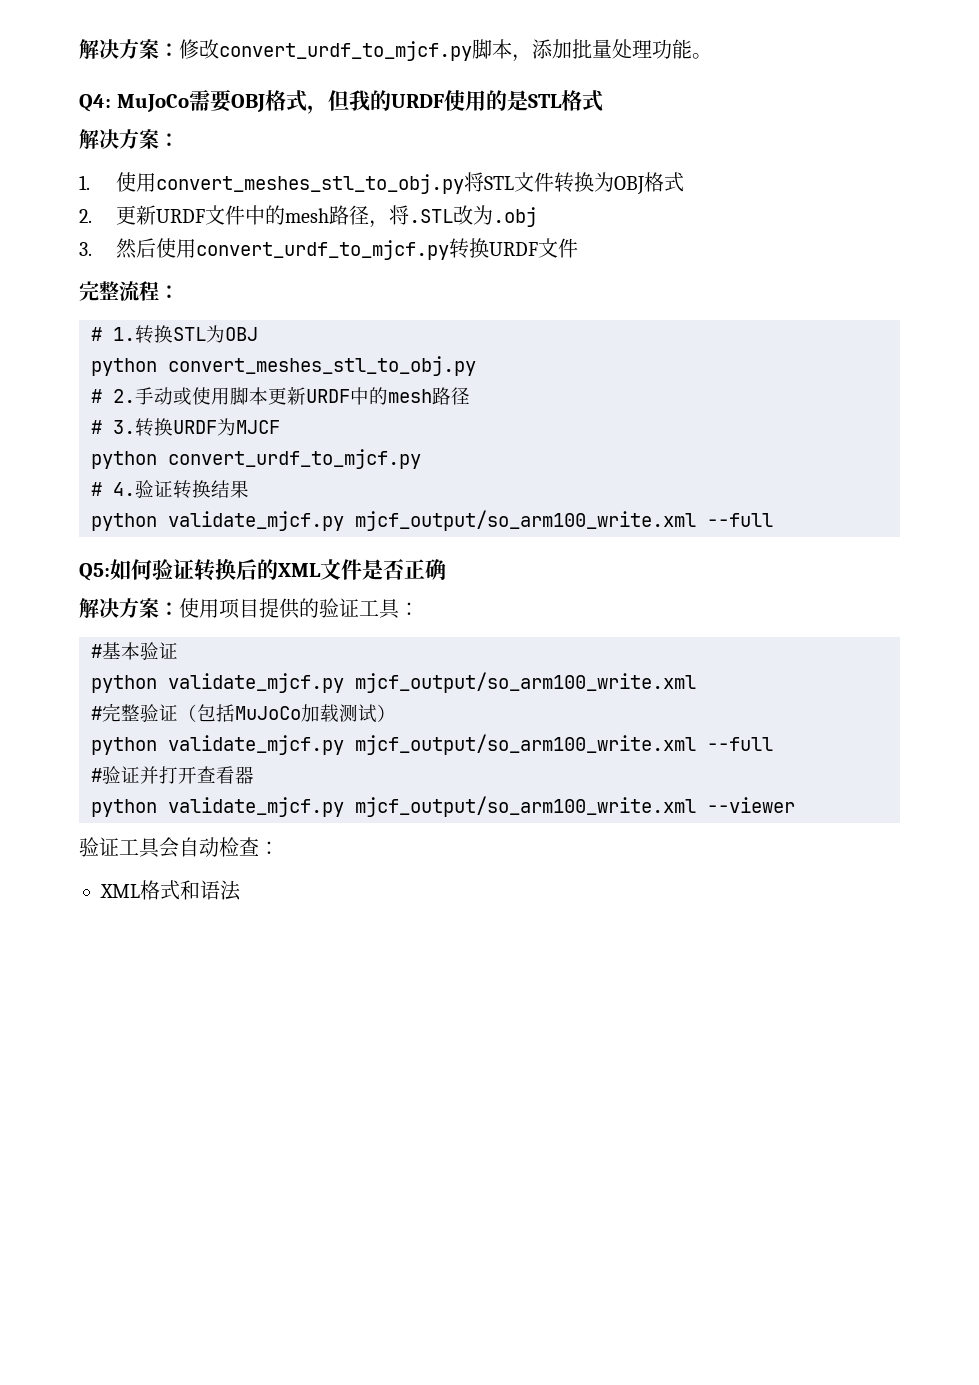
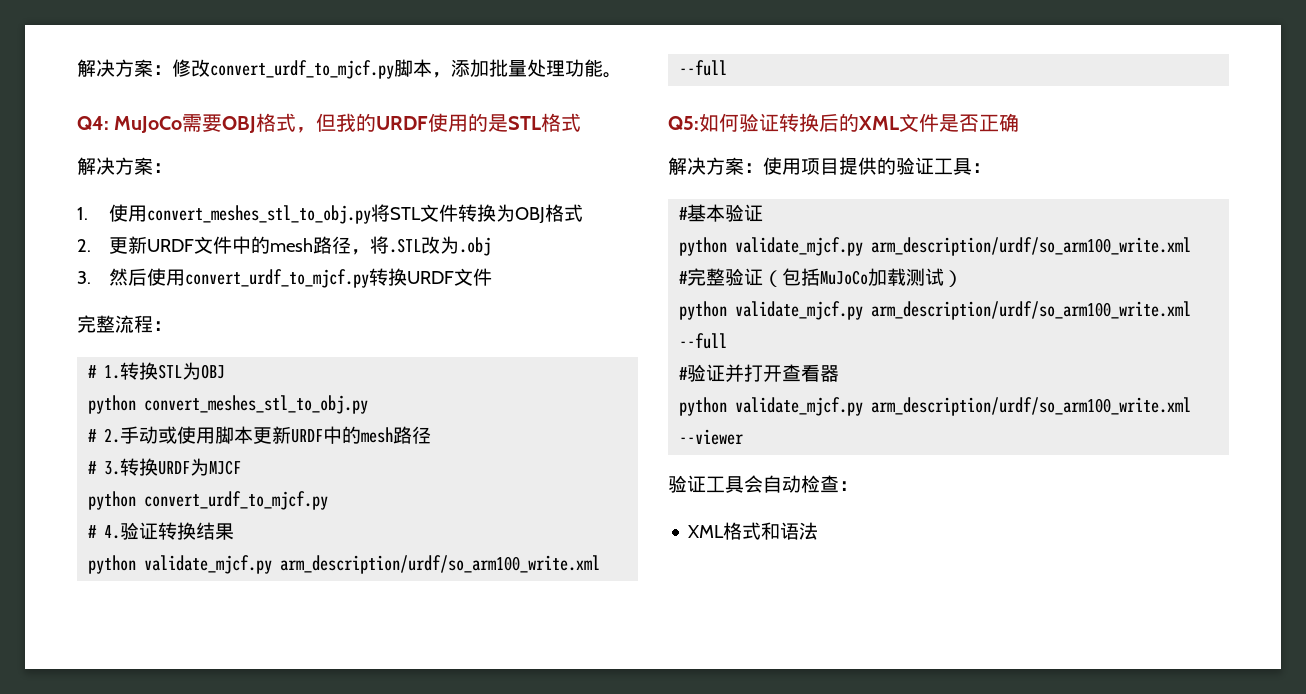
  # 4.验证转换结果
- python validate_mjcf.py mjcf_output/so_arm100_write.xml --full
+ python validate_mjcf.py arm_description/urdf/so_arm100_write.xml --full
  #基本验证
- python validate_mjcf.py mjcf_output/so_arm100_write.xml
+ python validate_mjcf.py arm_description/urdf/so_arm100_write.xml
  #完整验证（包括MuJoCo加载测试）
- python validate_mjcf.py mjcf_output/so_arm100_write.xml --full
+ python validate_mjcf.py arm_description/urdf/so_arm100_write.xml --full
- python validate_mjcf.py mjcf_output/so_arm100_write.xml --viewer
+ python validate_mjcf.py arm_description/urdf/so_arm100_write.xml --viewer

